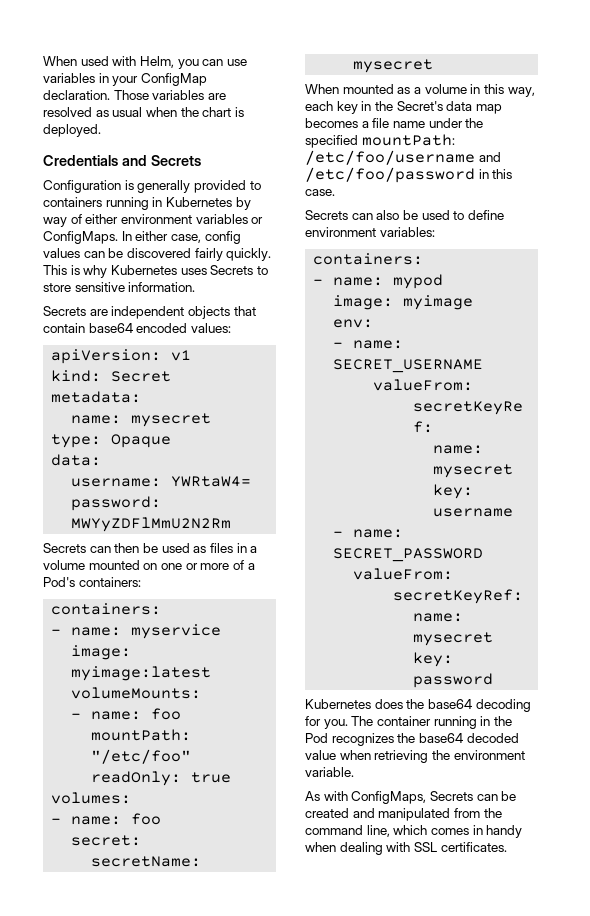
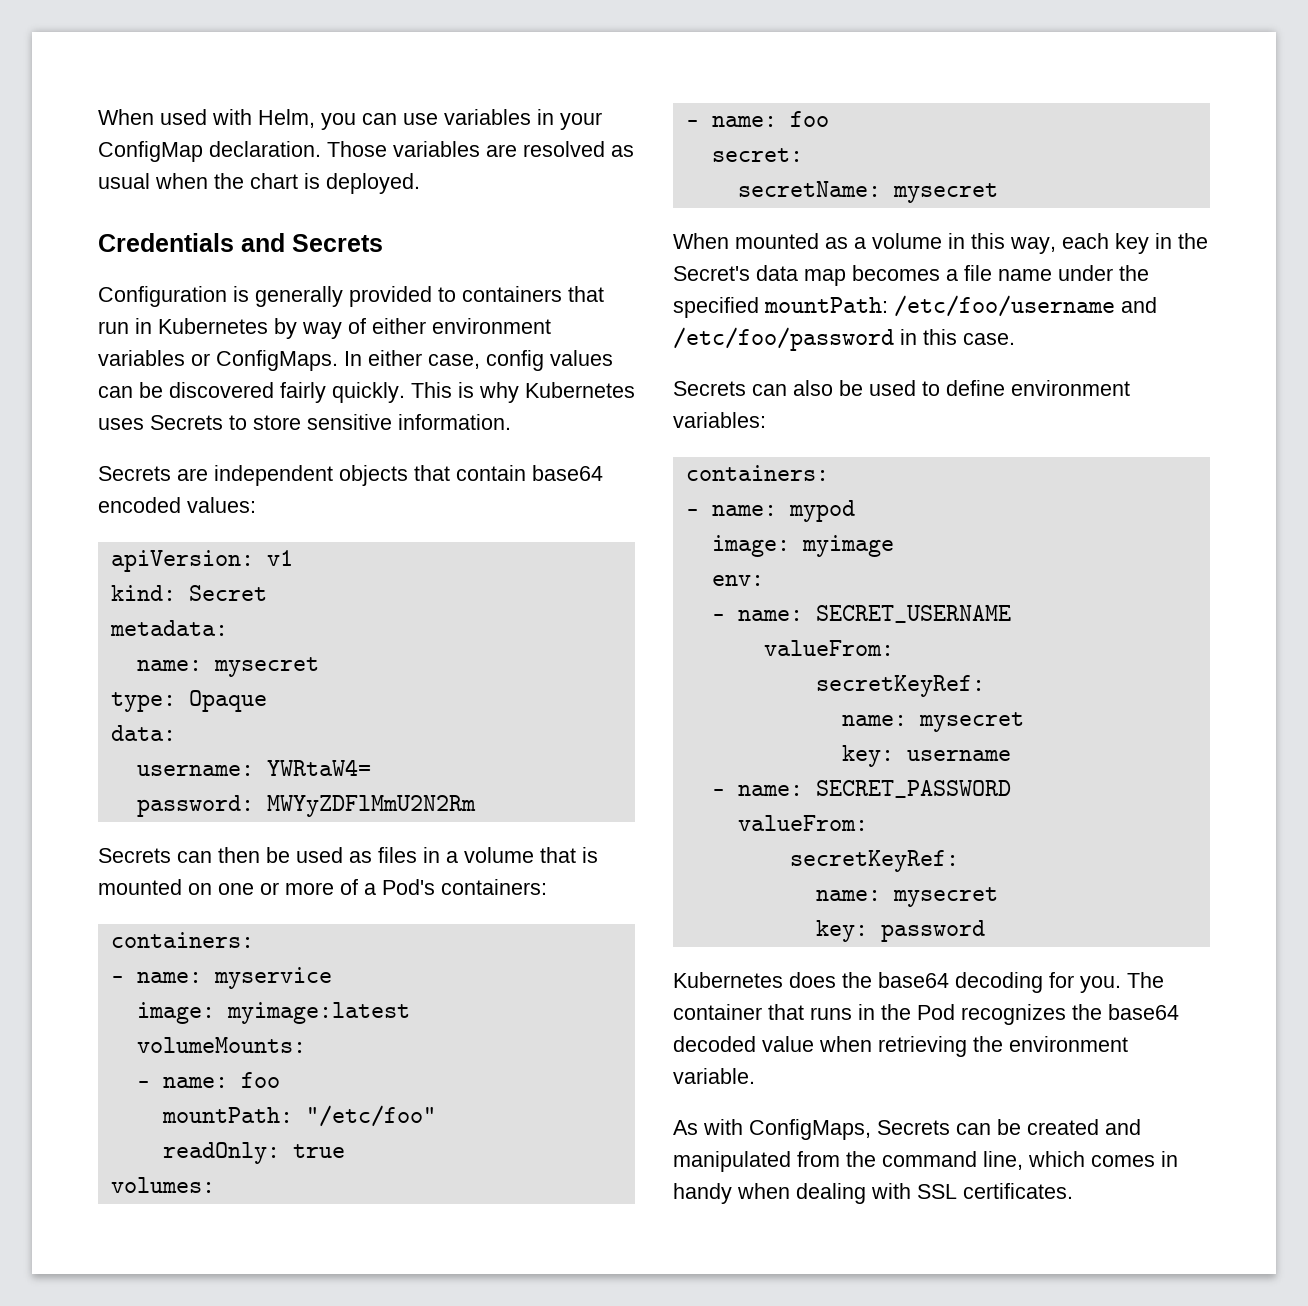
- Configuration is generally provided to containers running in Kubernetes by way of either environment variables or ConfigMaps.
+ Configuration is generally provided to containers that run in Kubernetes by way of either environment variables or ConfigMaps.
- Secrets can then be used as files in a volume mounted on one or more of a Pod's containers:
+ Secrets can then be used as files in a volume that is mounted on one or more of a Pod's containers:
- The container running in the Pod recognizes the base64 decoded value when retrieving the environment variable.
+ The container that runs in the Pod recognizes the base64 decoded value when retrieving the environment variable.

